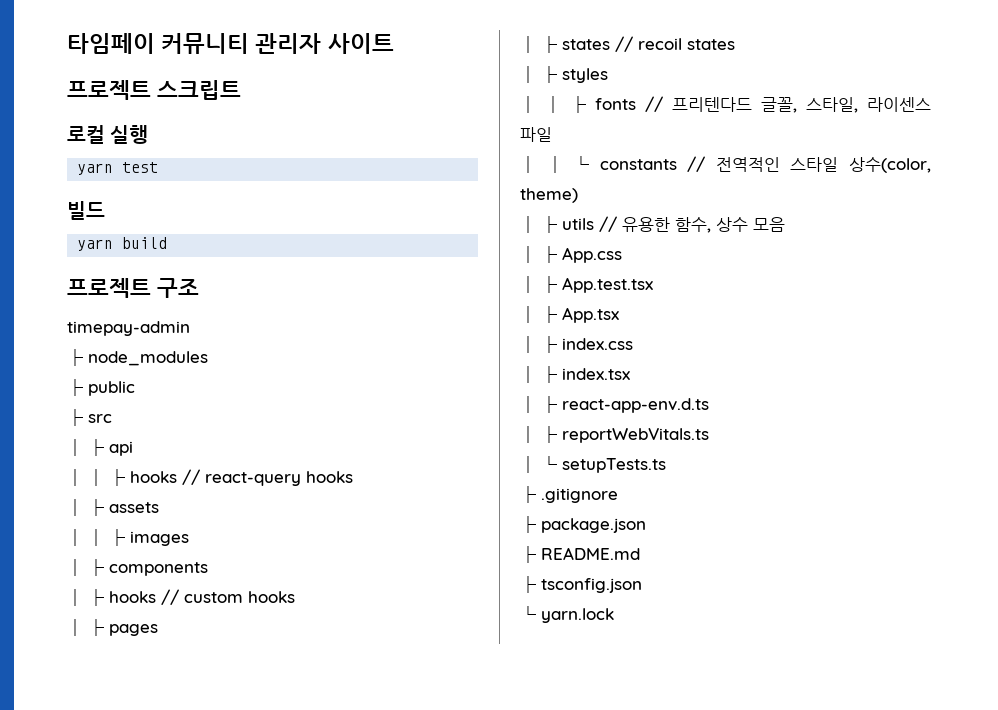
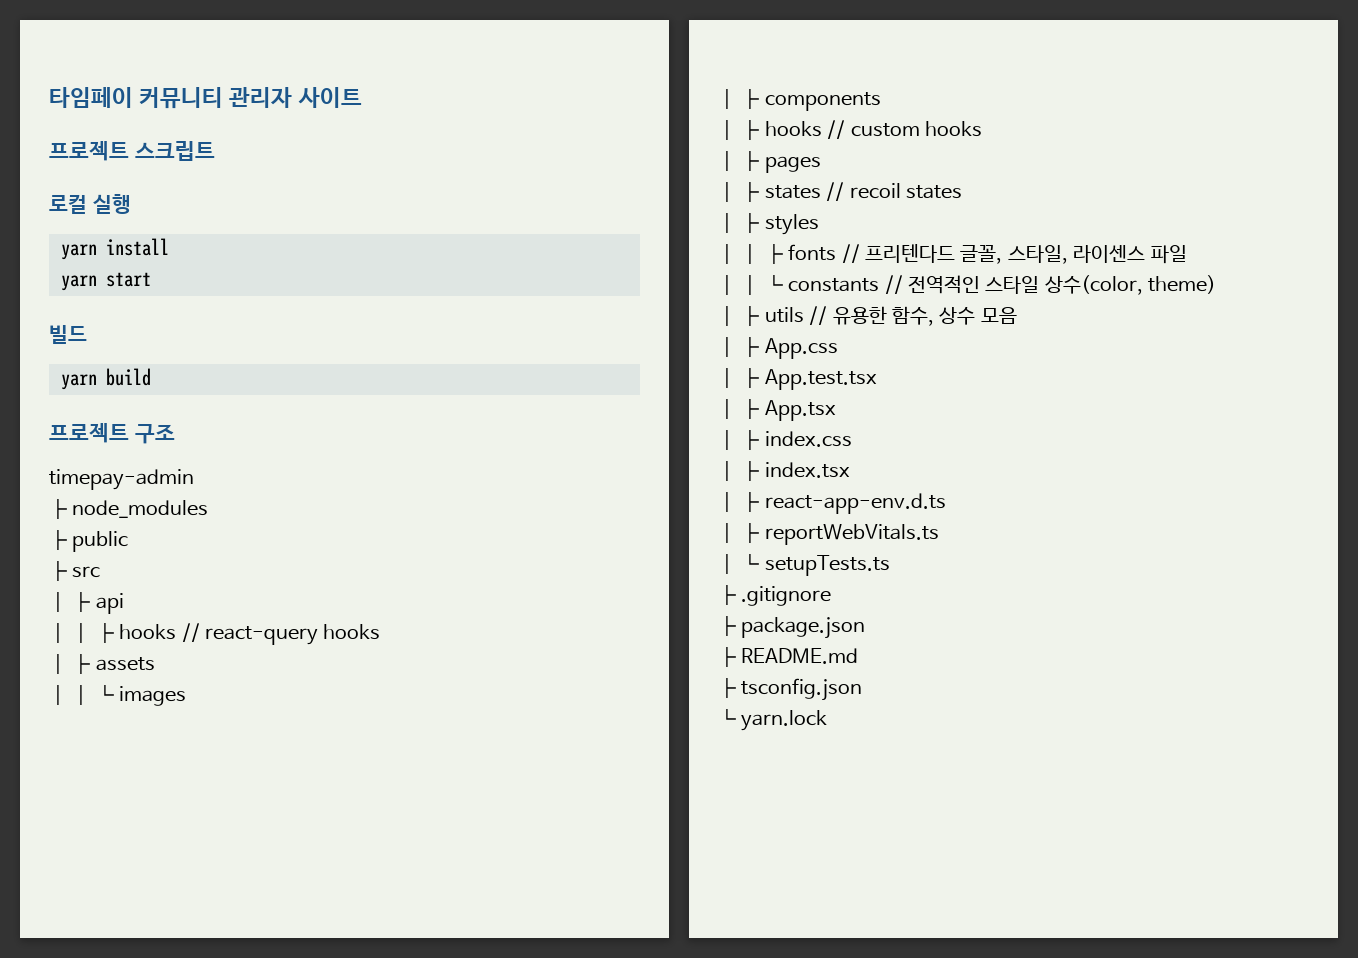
- yarn test
+ yarn install
+ yarn start
- ┃ ┃ ┣ images
+ ┃ ┃ ┗ images

